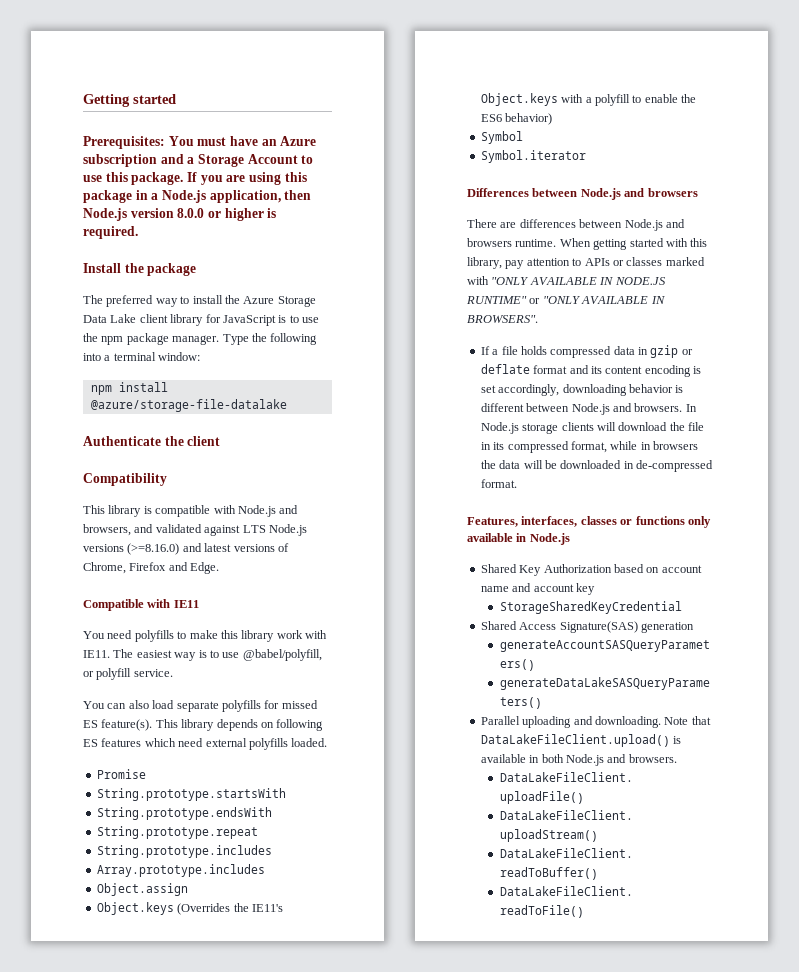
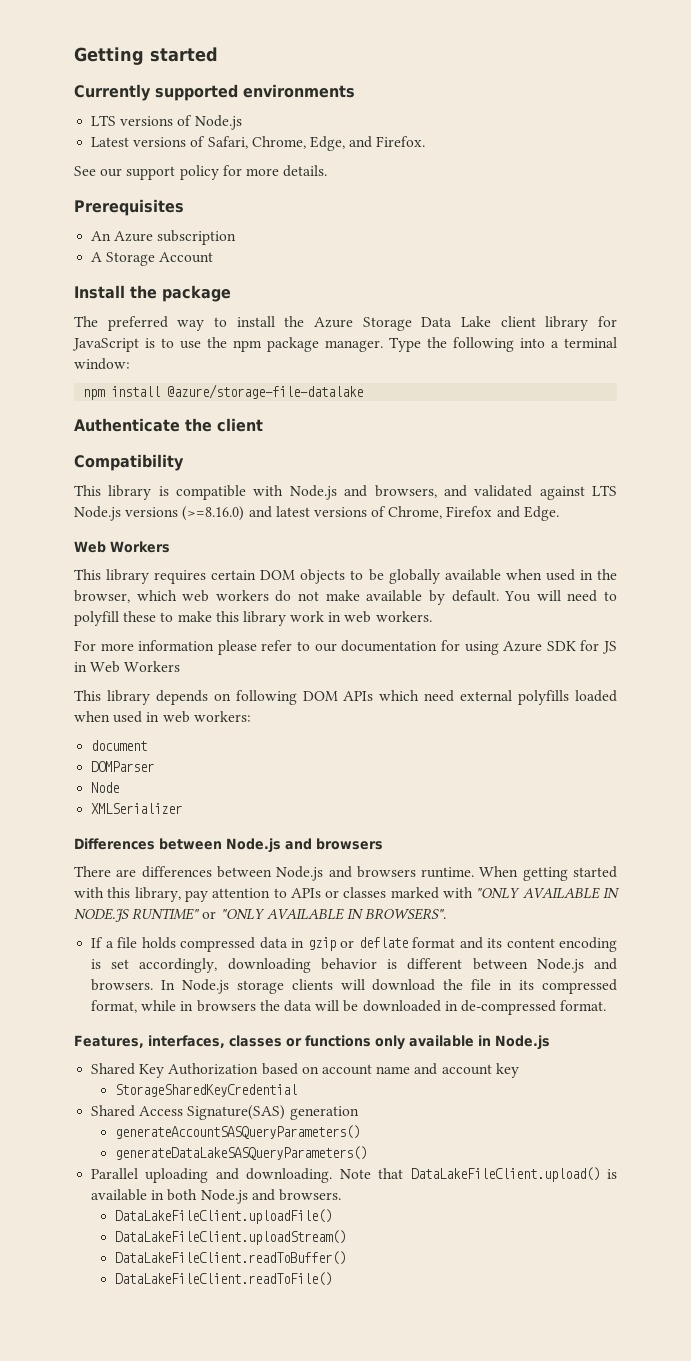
- Prerequisites: You must have an Azure subscription and a Storage Account to use this package. If you are using this package in a Node.js application, then Node.js version 8.0.0 or higher is required.
+ Currently supported environments
+ LTS versions of Node.js
+ Latest versions of Safari, Chrome, Edge, and Firefox.
+ See our support policy for more details.
+ Prerequisites
+ An Azure subscription
+ A Storage Account
  This library is compatible with Node.js and browsers, and validated against LTS Node.js versions (>=8.16.0) and latest versions of Chrome, Firefox and Edge.
- Compatible with IE11
- You need polyfills to make this library work with IE11. The easiest way is to use @babel/polyfill, or polyfill service.
- You can also load separate polyfills for missed ES feature(s). This library depends on following ES features which need external polyfills loaded.
- Promise
- String.prototype.startsWith
- String.prototype.endsWith
- String.prototype.repeat
- String.prototype.includes
- Array.prototype.includes
- Object.assign
- Object.keys (Overrides the IE11's Object.keys with a polyfill to enable the ES6 behavior)
- Symbol
- Symbol.iterator
+ Web Workers
+ This library requires certain DOM objects to be globally available when used in the browser, which web workers do not make available by default. You will need to polyfill these to make this library work in web workers.
+ For more information please refer to our documentation for using Azure SDK for JS in Web Workers
+ This library depends on following DOM APIs which need external polyfills loaded when used in web workers:
+ document
+ DOMParser
+ Node
+ XMLSerializer

